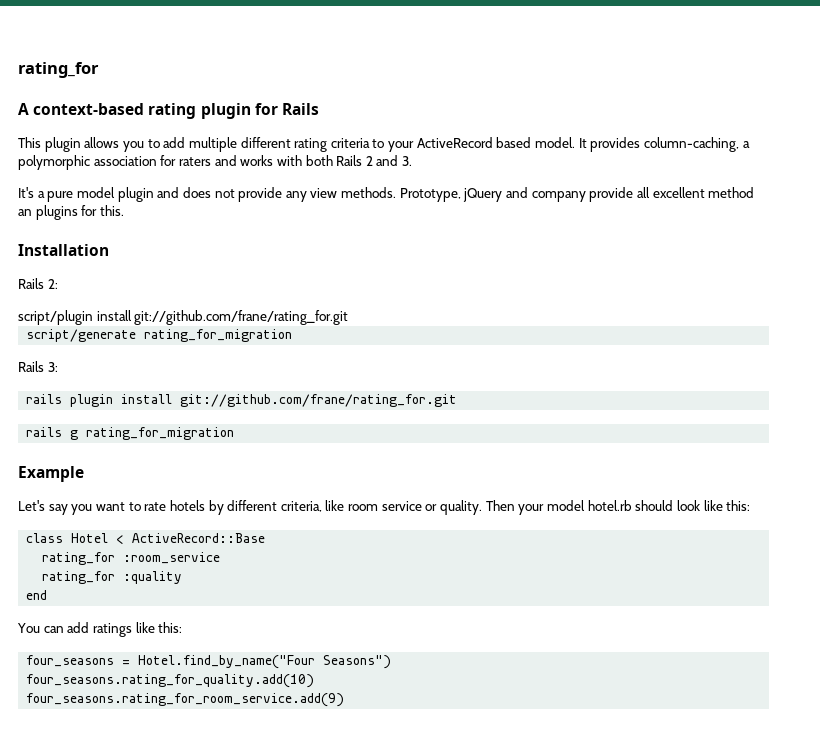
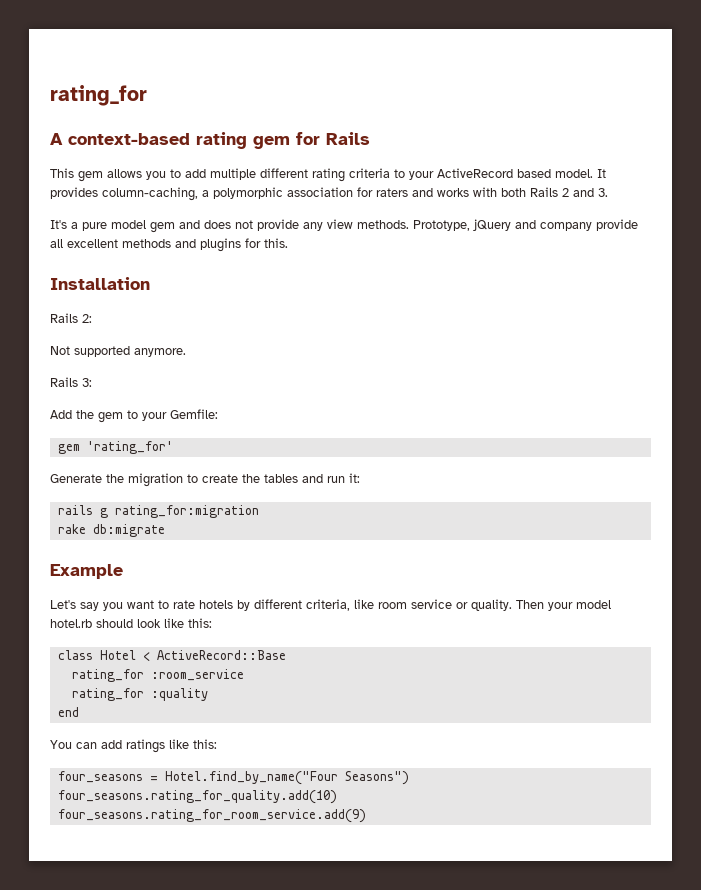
- A context-based rating plugin for Rails
+ A context-based rating gem for Rails
- This plugin allows you to add multiple different rating criteria to your ActiveRecord based model.
+ This gem allows you to add multiple different rating criteria to your ActiveRecord based model.
- It's a pure model plugin and does not provide any view methods.
+ It's a pure model gem and does not provide any view methods.
- Prototype, jQuery and company provide all excellent method an plugins for this.
+ Prototype, jQuery and company provide all excellent methods and plugins for this.
- script/plugin install git://github.com/frane/rating_for.git
- script/generate rating_for_migration
+ Not supported anymore.
  Rails 3:
- rails plugin install git://github.com/frane/rating_for.git
+ Add the gem to your Gemfile:
+ gem 'rating_for'
+ Generate the migration to create the tables and run it:
- rails g rating_for_migration
+ rails g rating_for:migration
+ rake db:migrate

